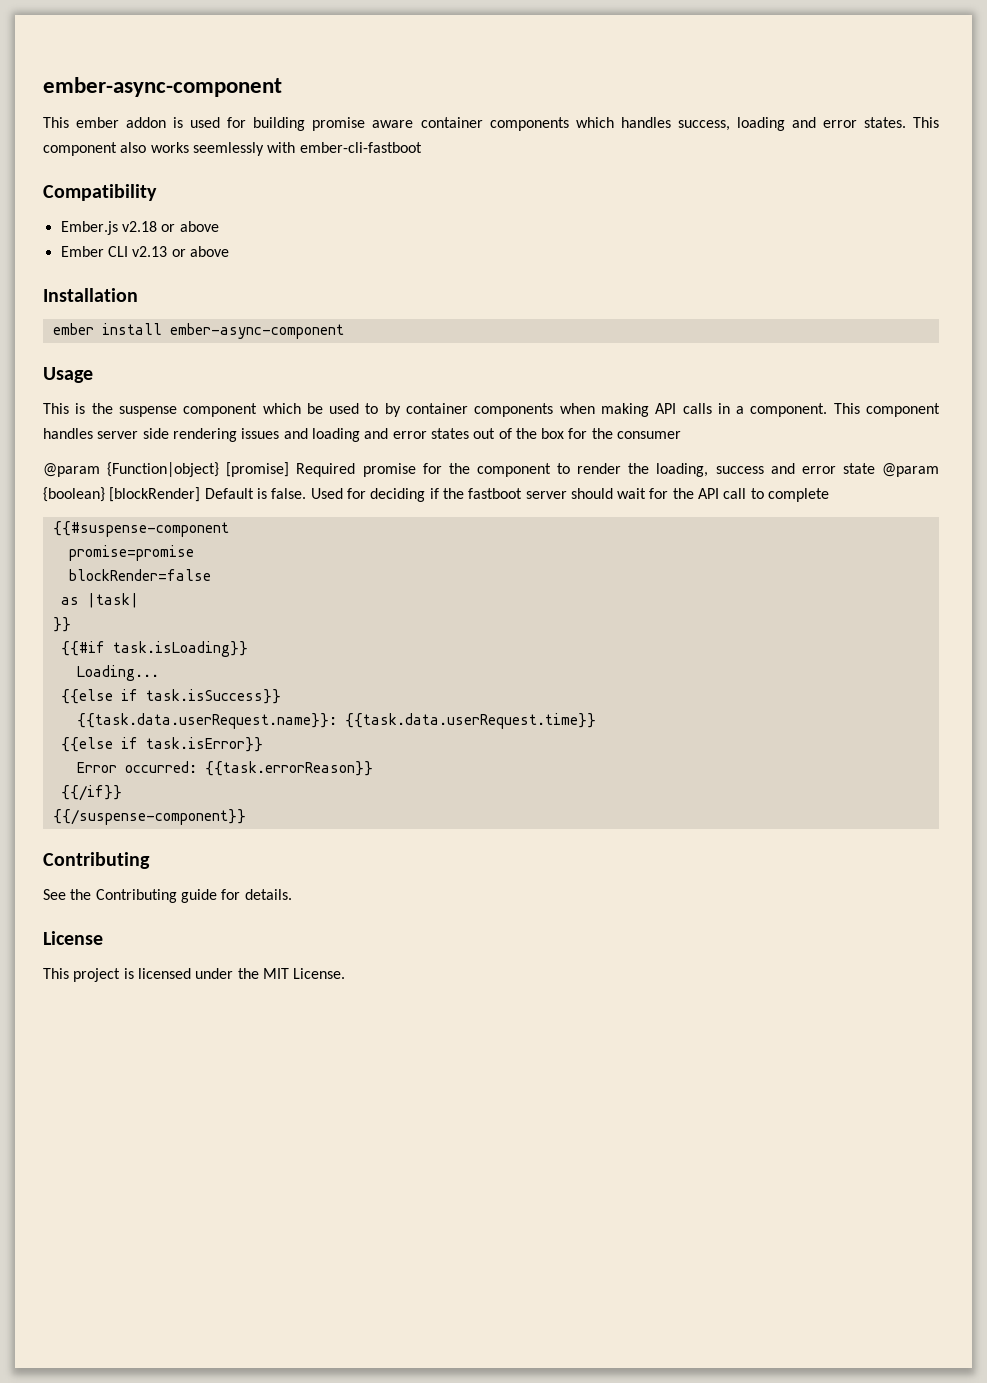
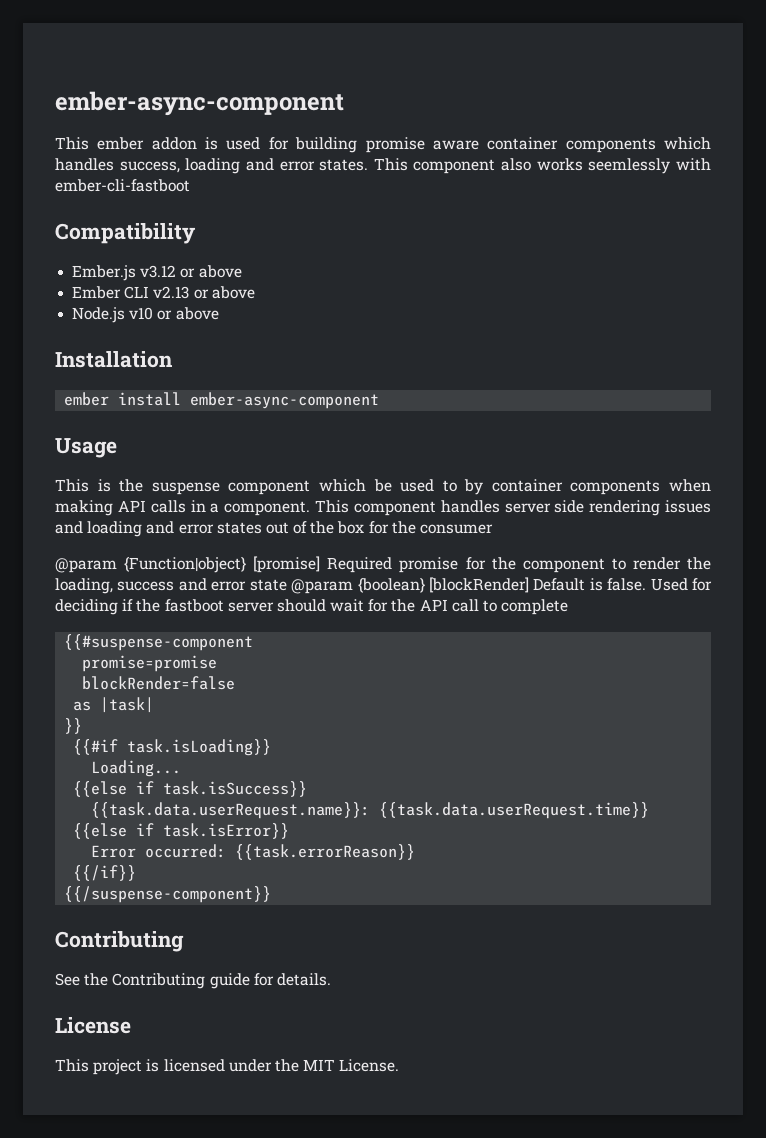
- Ember.js v2.18 or above
+ Ember.js v3.12 or above
+ Node.js v10 or above

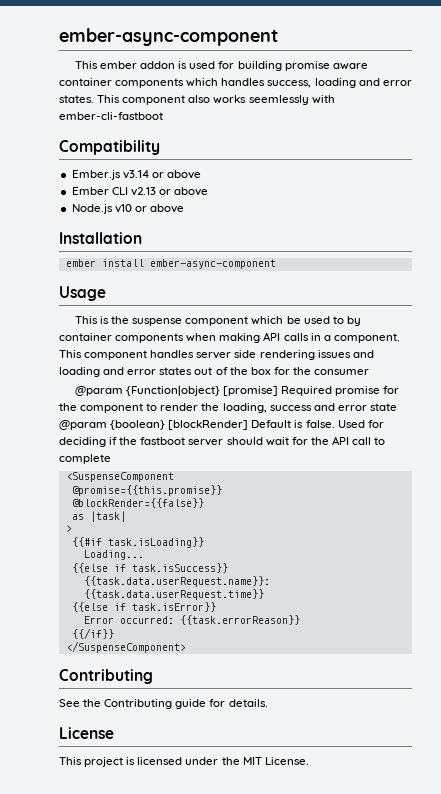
- Ember.js v3.12 or above
+ Ember.js v3.14 or above
- {{#suspense-component
- promise=promise
- blockRender=false
+ <SuspenseComponent
+ @promise={{this.promise}}
+ @blockRender={{false}}
- }}
+ >
- {{/suspense-component}}
+ </SuspenseComponent>

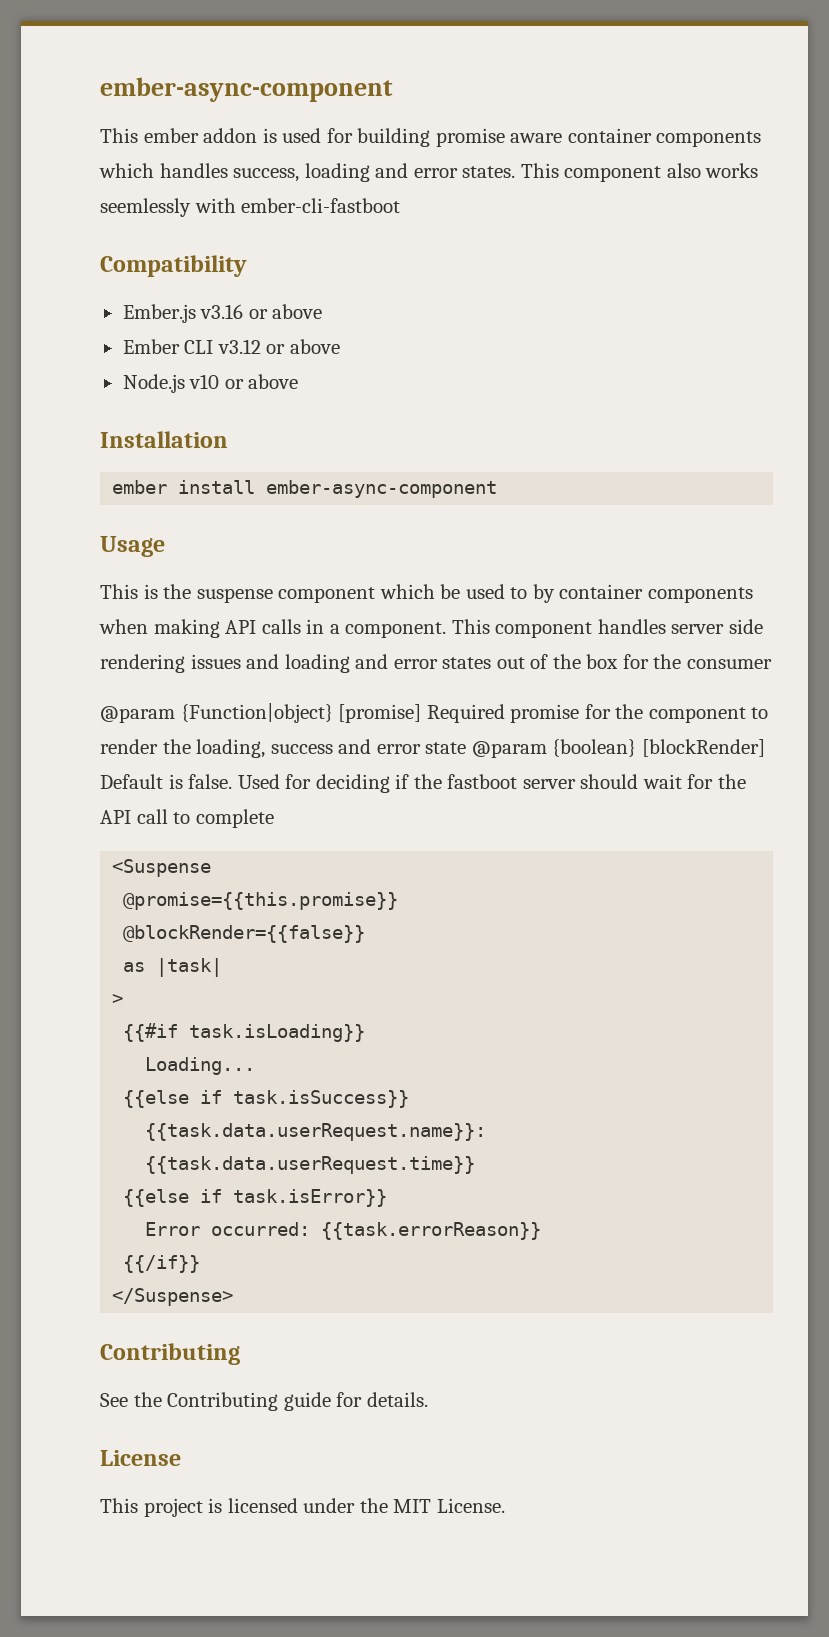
- Ember.js v3.14 or above
+ Ember.js v3.16 or above
- Ember CLI v2.13 or above
+ Ember CLI v3.12 or above
- <SuspenseComponent
+ <Suspense
- </SuspenseComponent>
+ </Suspense>

